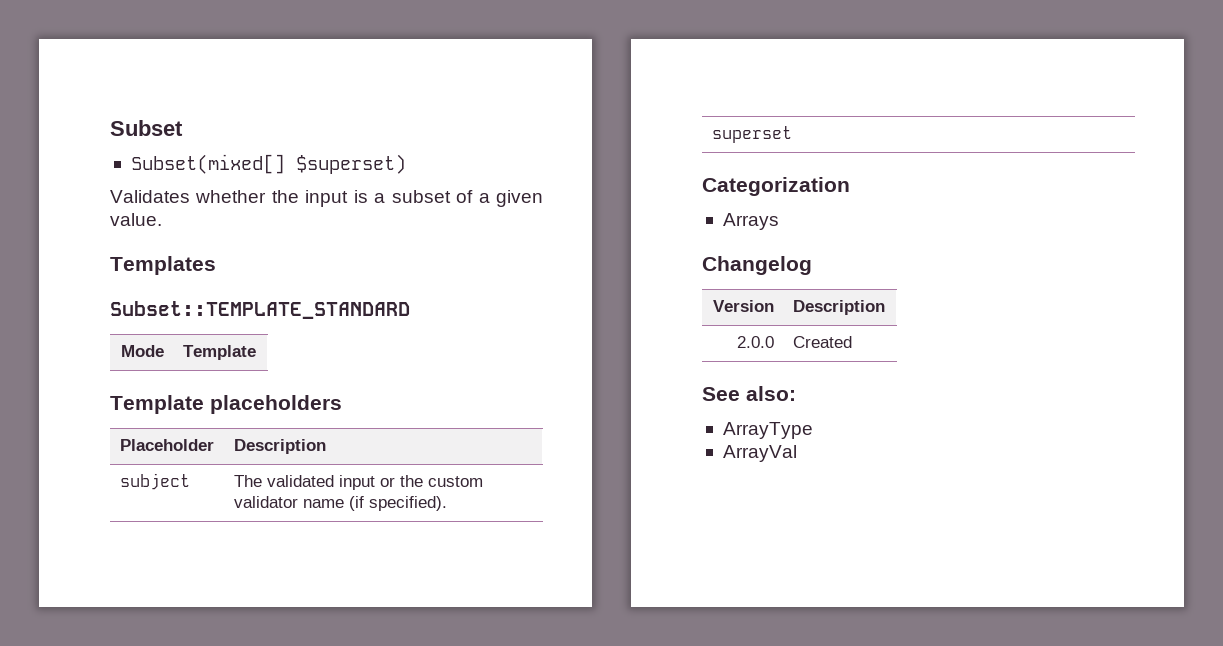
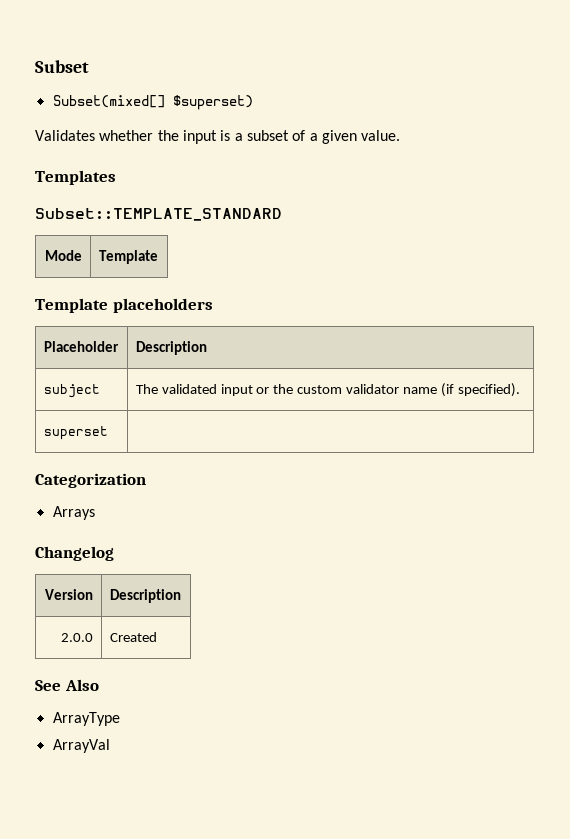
- See also:
+ See Also

